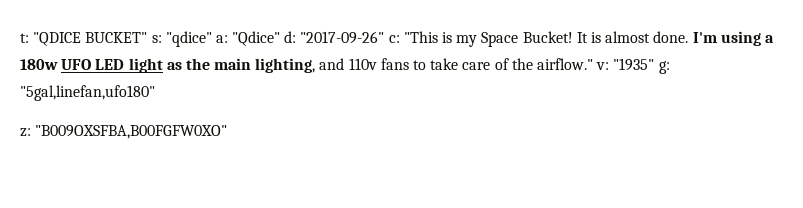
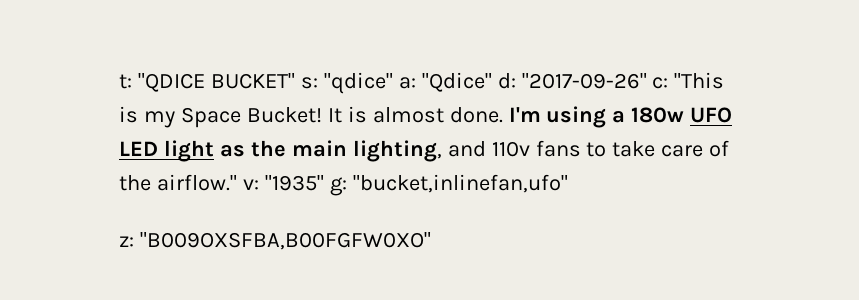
- I'm using a 180w UFO LED light as the main lighting, and 110v fans to take care of the airflow." v: "1935" g: "5gal,linefan,ufo180"
+ I'm using a 180w UFO LED light as the main lighting, and 110v fans to take care of the airflow." v: "1935" g: "bucket,inlinefan,ufo"

